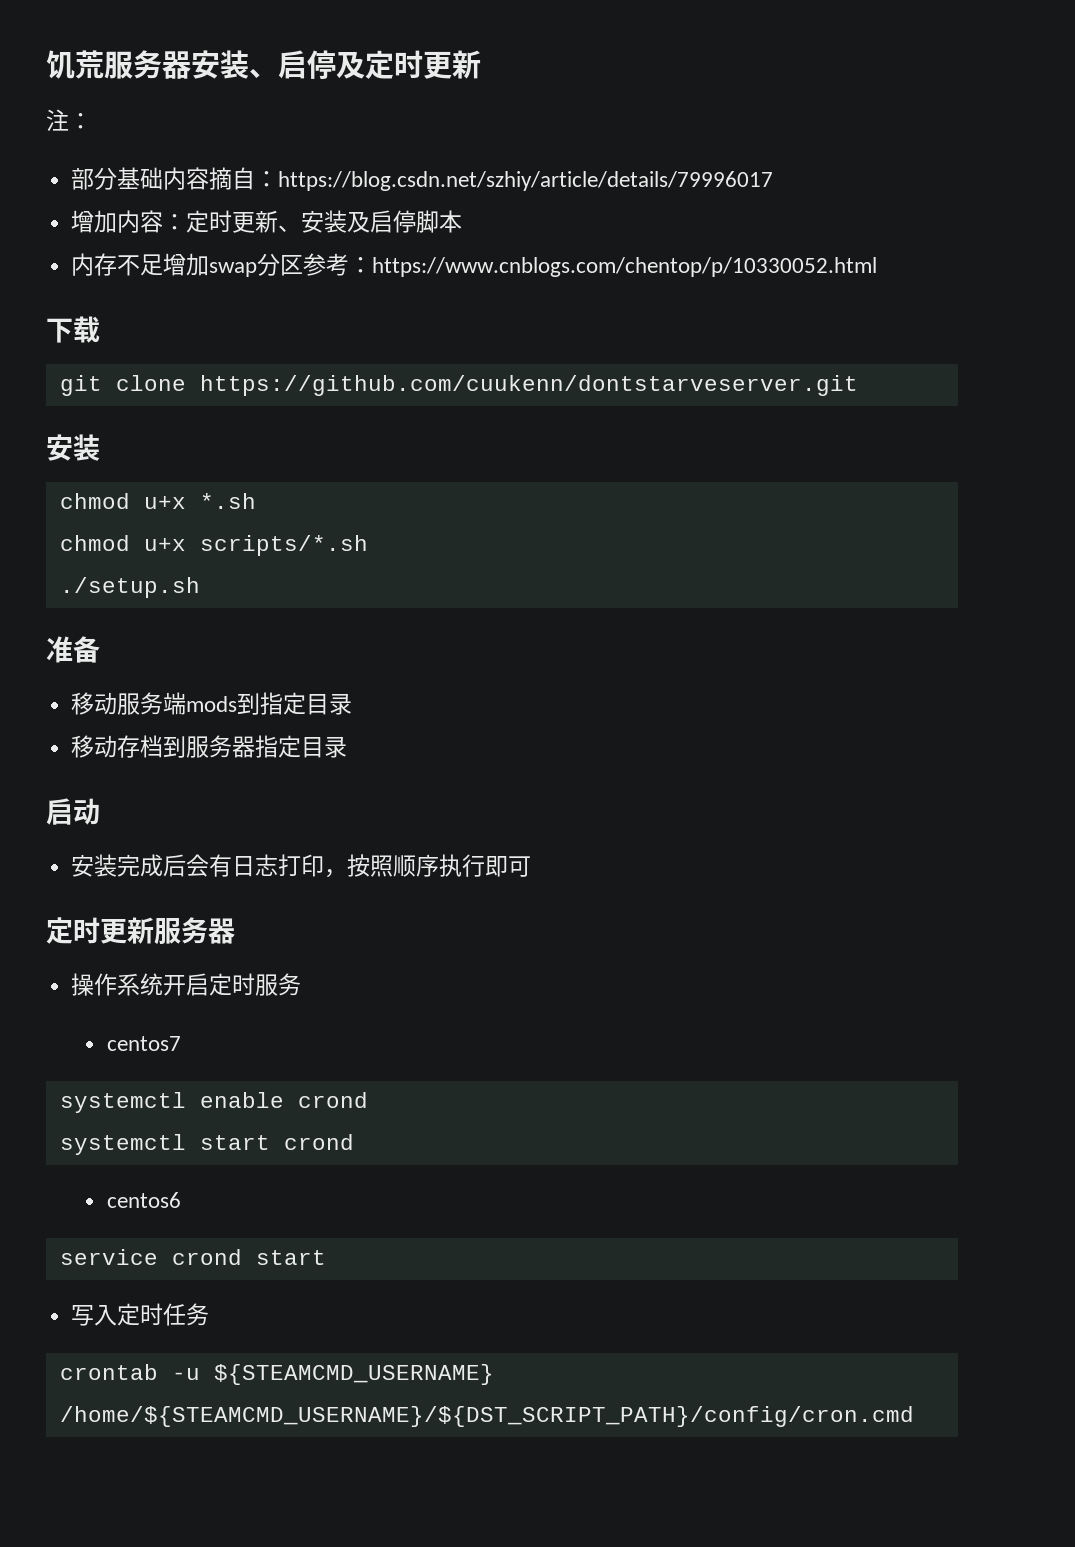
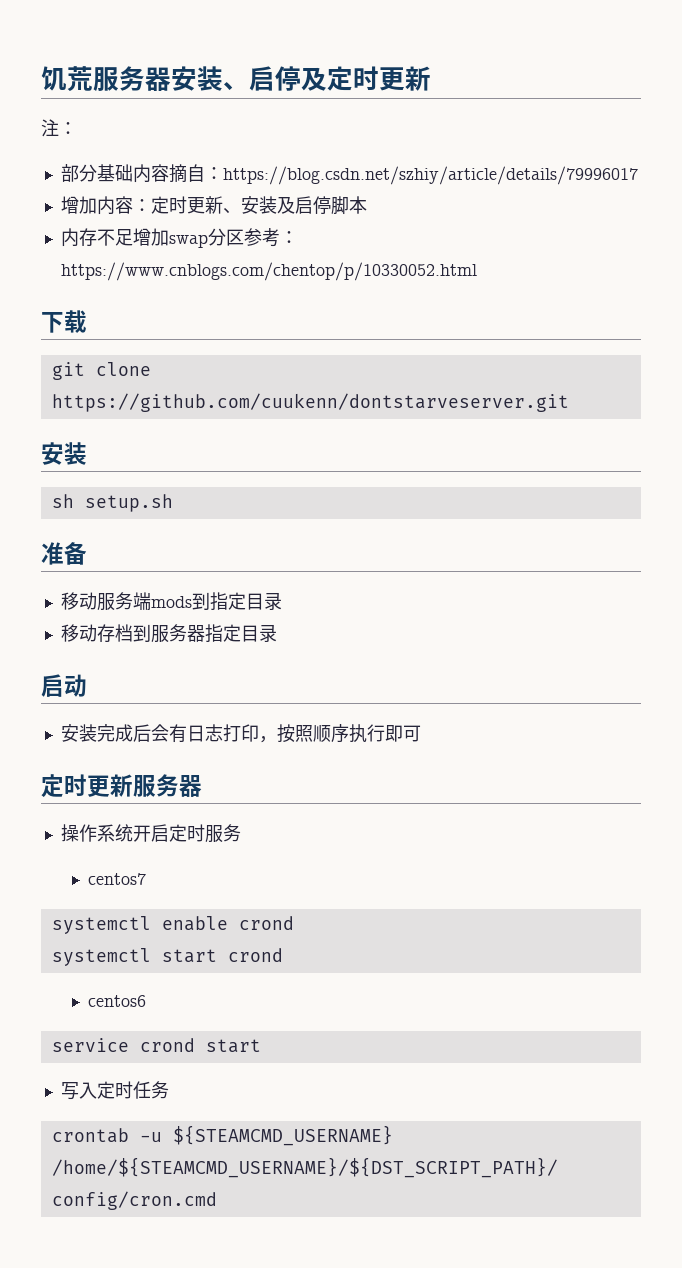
- chmod u+x *.sh
- chmod u+x scripts/*.sh
- ./setup.sh
+ sh setup.sh

